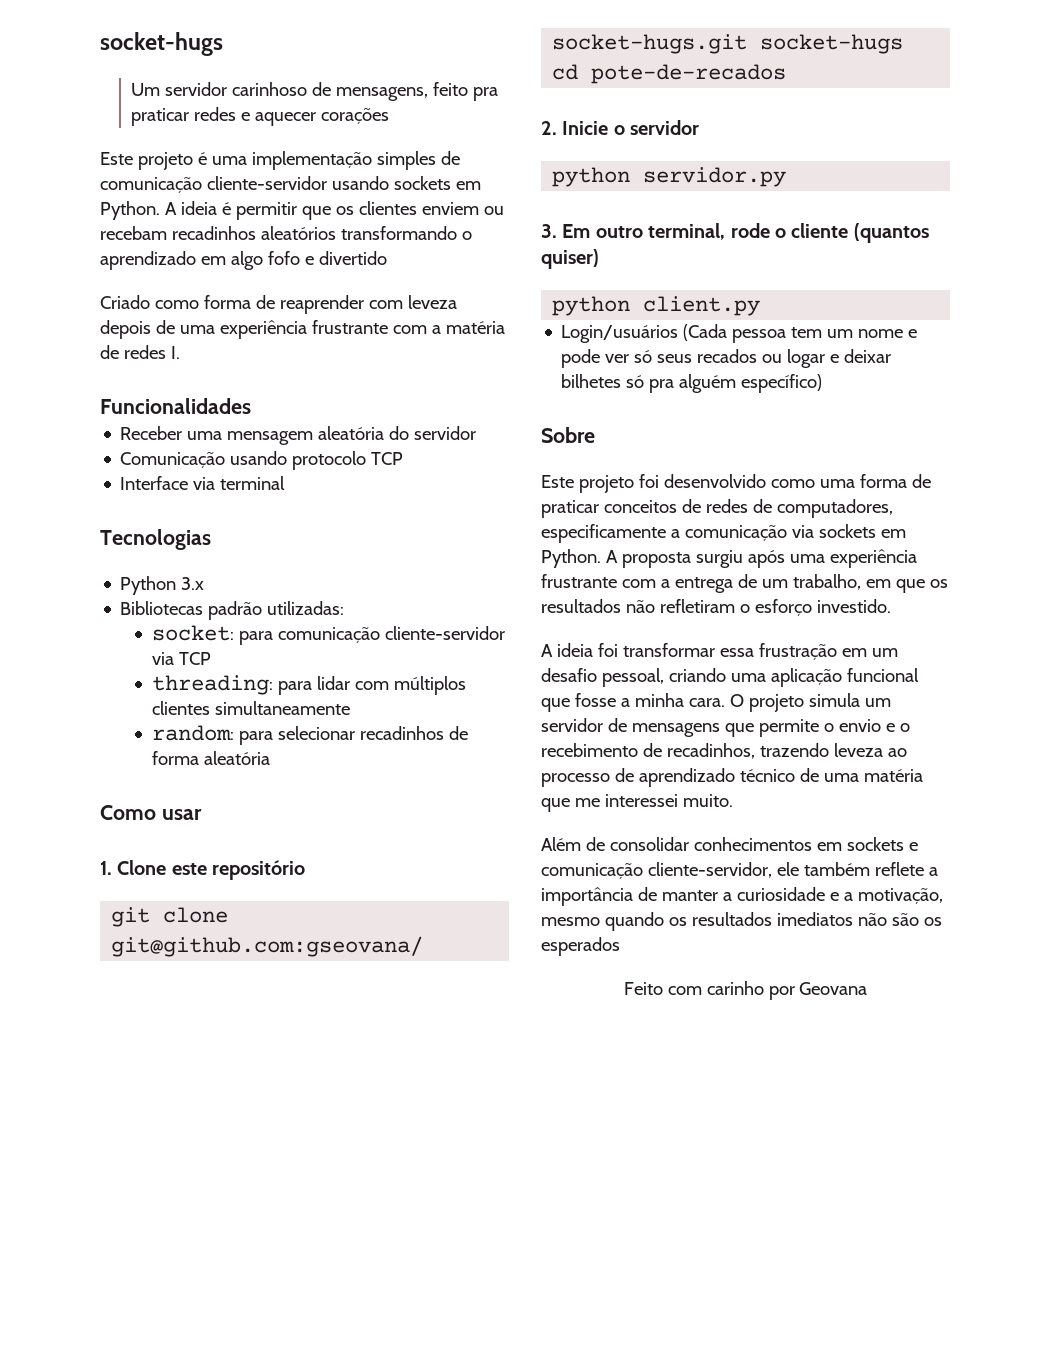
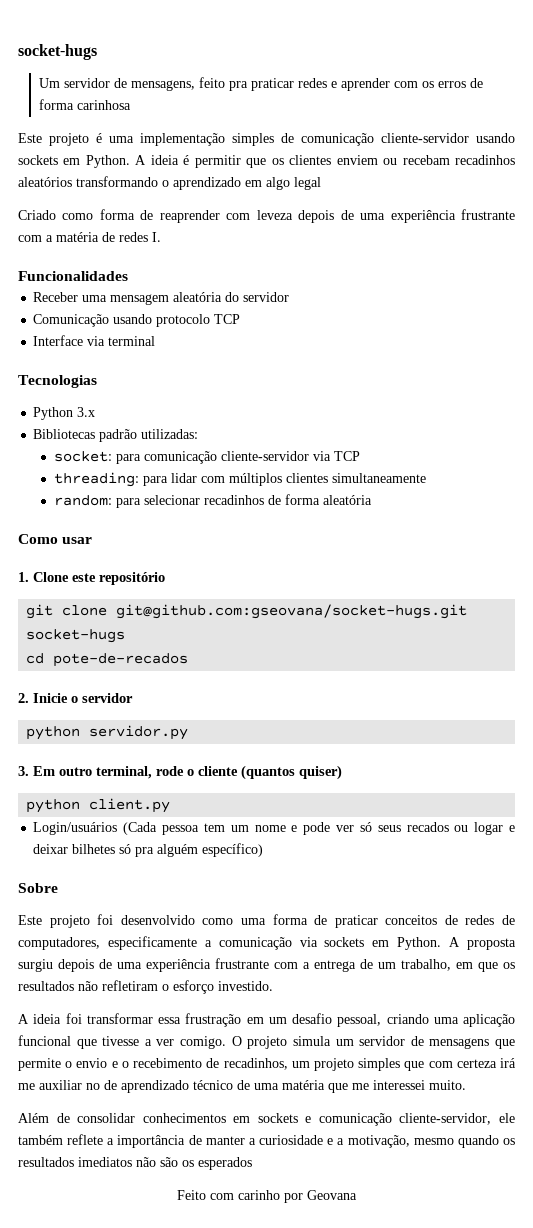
- Um servidor carinhoso de mensagens, feito pra praticar redes e aquecer corações
+ Um servidor de mensagens, feito pra praticar redes e aprender com os erros de forma carinhosa
- A ideia é permitir que os clientes enviem ou recebam recadinhos aleatórios transformando o aprendizado em algo fofo e divertido
+ A ideia é permitir que os clientes enviem ou recebam recadinhos aleatórios transformando o aprendizado em algo legal
- A proposta surgiu após uma experiência frustrante com a entrega de um trabalho, em que os resultados não refletiram o esforço investido.
+ A proposta surgiu depois de uma experiência frustrante com a entrega de um trabalho, em que os resultados não refletiram o esforço investido.
- A ideia foi transformar essa frustração em um desafio pessoal, criando uma aplicação funcional que fosse a minha cara.
+ A ideia foi transformar essa frustração em um desafio pessoal, criando uma aplicação funcional que tivesse a ver comigo.
- O projeto simula um servidor de mensagens que permite o envio e o recebimento de recadinhos, trazendo leveza ao processo de aprendizado técnico de uma matéria que me interessei muito.
+ O projeto simula um servidor de mensagens que permite o envio e o recebimento de recadinhos, um projeto simples que com certeza irá me auxiliar no de aprendizado técnico de uma matéria que me interessei muito.

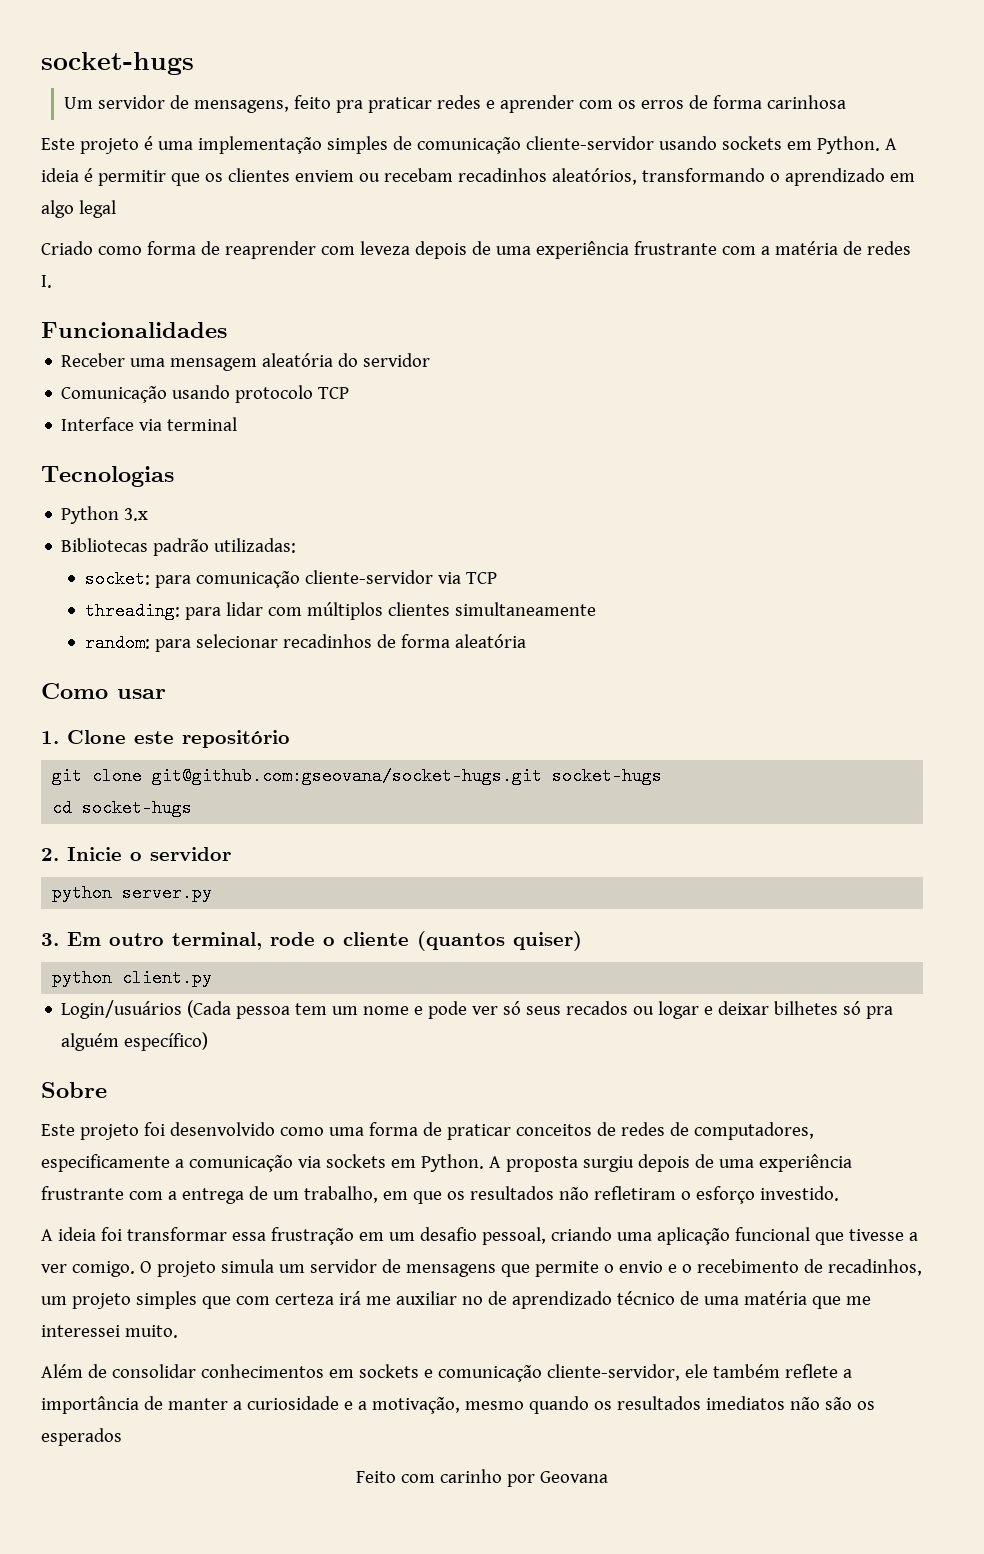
- A ideia é permitir que os clientes enviem ou recebam recadinhos aleatórios transformando o aprendizado em algo legal
+ A ideia é permitir que os clientes enviem ou recebam recadinhos aleatórios, transformando o aprendizado em algo legal
- cd pote-de-recados
+ cd socket-hugs
- python servidor.py
+ python server.py

